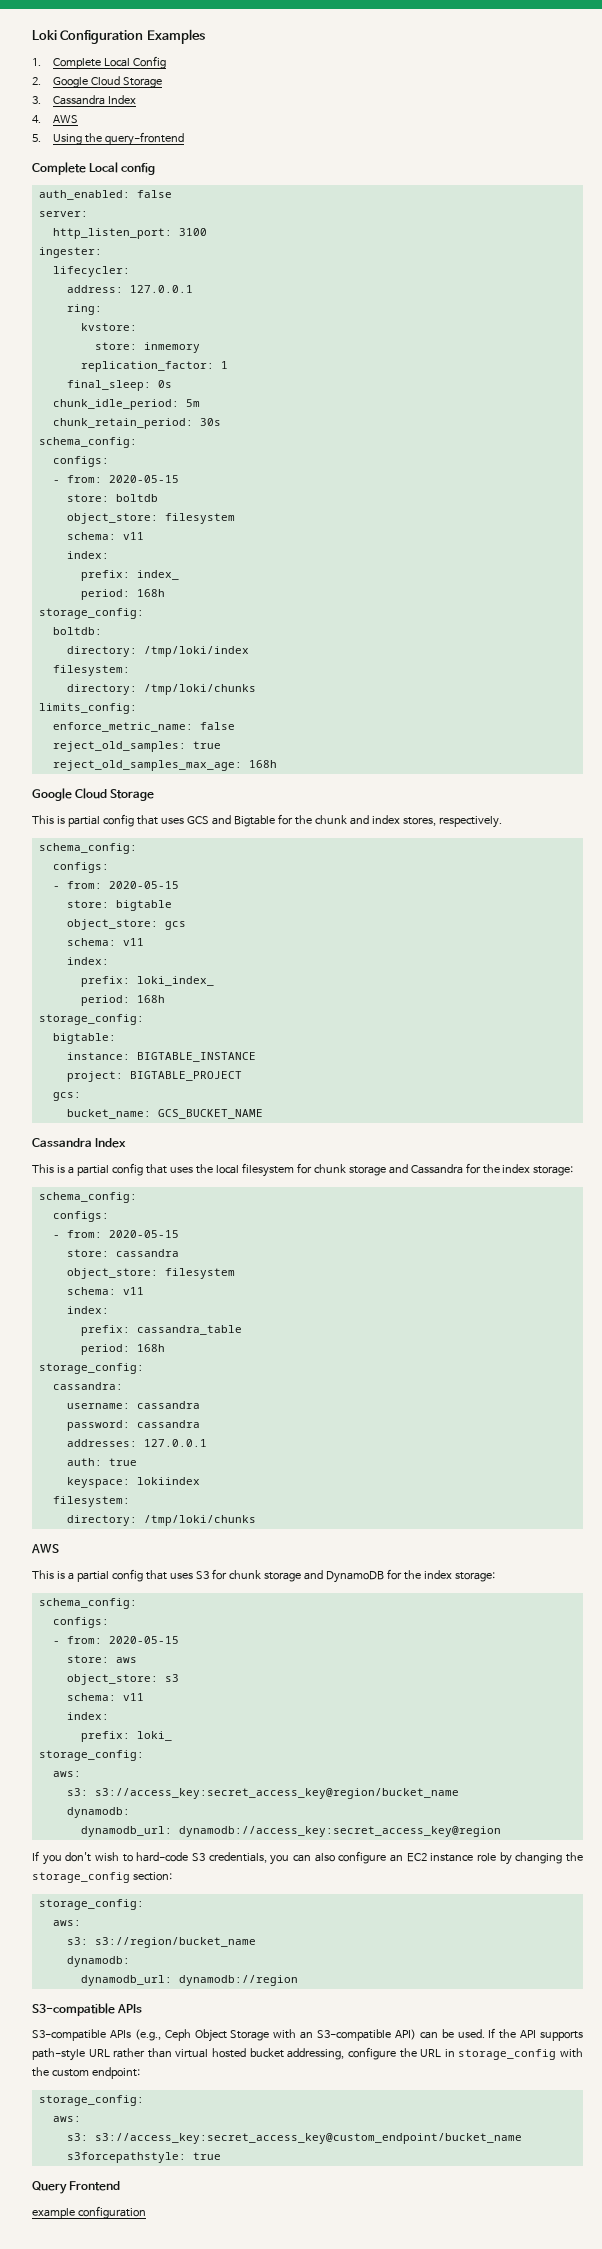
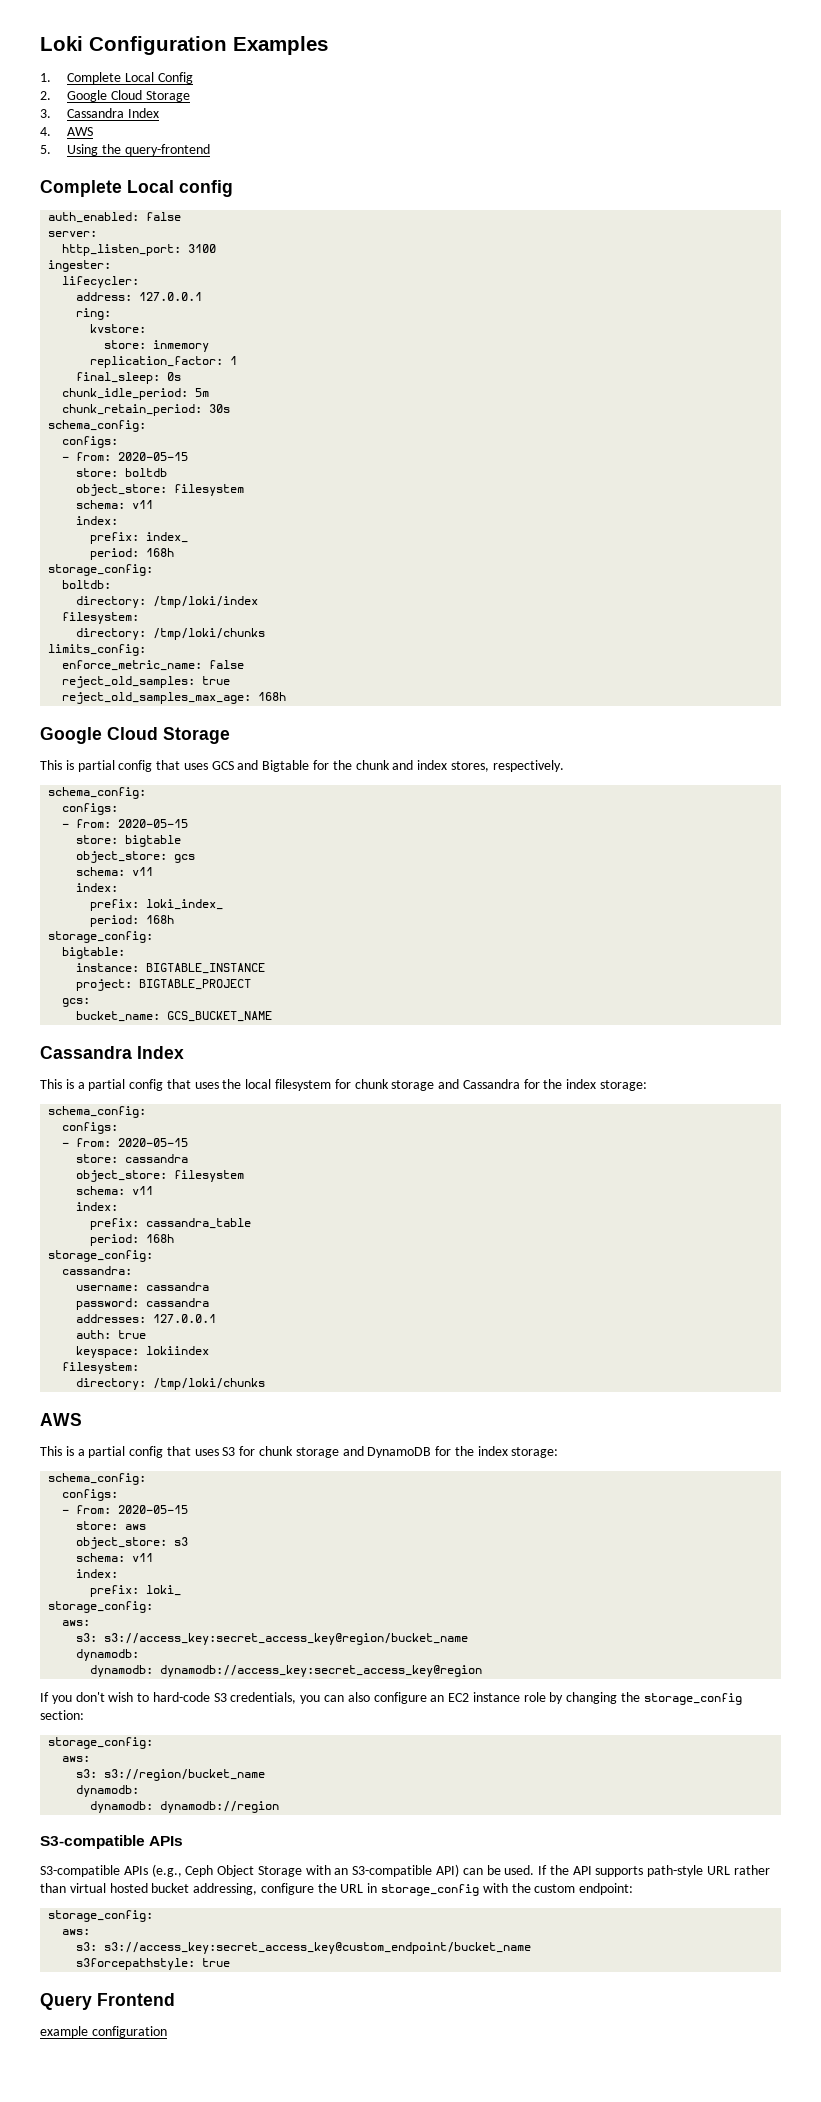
- dynamodb_url: dynamodb://access_key:secret_access_key@region
+ dynamodb: dynamodb://access_key:secret_access_key@region
- dynamodb_url: dynamodb://region
+ dynamodb: dynamodb://region

